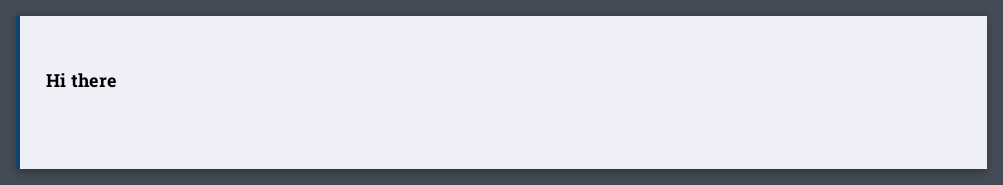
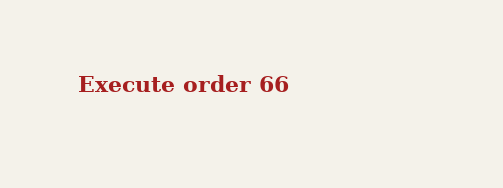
- Hi there
+ Execute order 66

